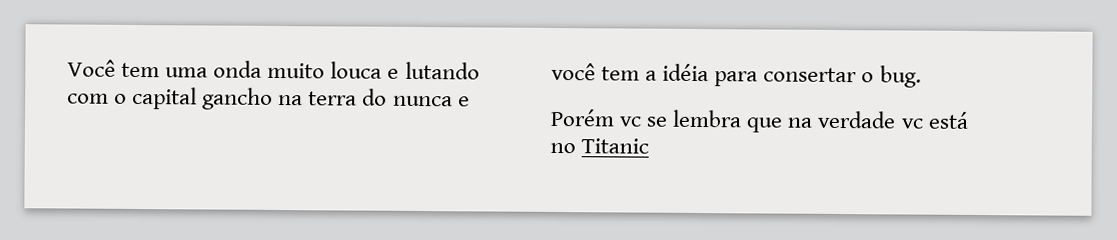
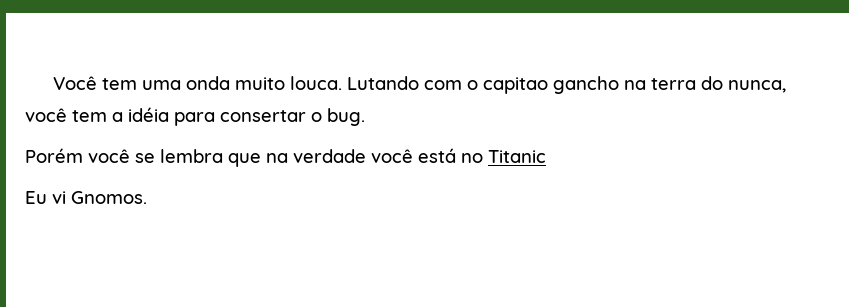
- Você tem uma onda muito louca e lutando com o capital gancho na terra do nunca e você tem a idéia para consertar o bug.
+ Você tem uma onda muito louca. Lutando com o capitao gancho na terra do nunca, você tem a idéia para consertar o bug.
- Porém vc se lembra que na verdade vc está no Titanic
+ Porém você se lembra que na verdade você está no Titanic
+ Eu vi Gnomos.

